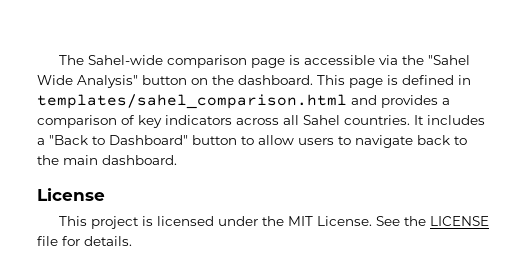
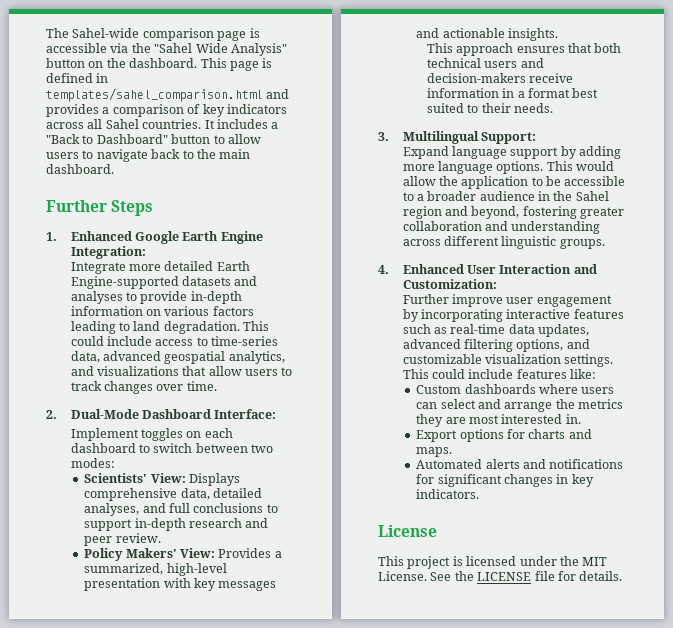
+ Further Steps
+ 1. Enhanced Google Earth Engine Integration:
+ Integrate more detailed Earth Engine-supported datasets and analyses to provide in-depth information on various factors leading to land degradation. This could include access to time-series data, advanced geospatial analytics, and visualizations that allow users to track changes over time.
+ 2. Dual-Mode Dashboard Interface:
+ Implement toggles on each dashboard to switch between two modes:
+ Scientists' View: Displays comprehensive data, detailed analyses, and full conclusions to support in-depth research and peer review.
+ Policy Makers' View: Provides a summarized, high-level presentation with key messages and actionable insights.
+ This approach ensures that both technical users and decision-makers receive information in a format best suited to their needs.
+ 3. Multilingual Support:
+ Expand language support by adding more language options. This would allow the application to be accessible to a broader audience in the Sahel region and beyond, fostering greater collaboration and understanding across different linguistic groups.
+ 4. Enhanced User Interaction and Customization:
+ Further improve user engagement by incorporating interactive features such as real-time data updates, advanced filtering options, and customizable visualization settings. This could include features like:
+ Custom dashboards where users can select and arrange the metrics they are most interested in.
+ Export options for charts and maps.
+ Automated alerts and notifications for significant changes in key indicators.

